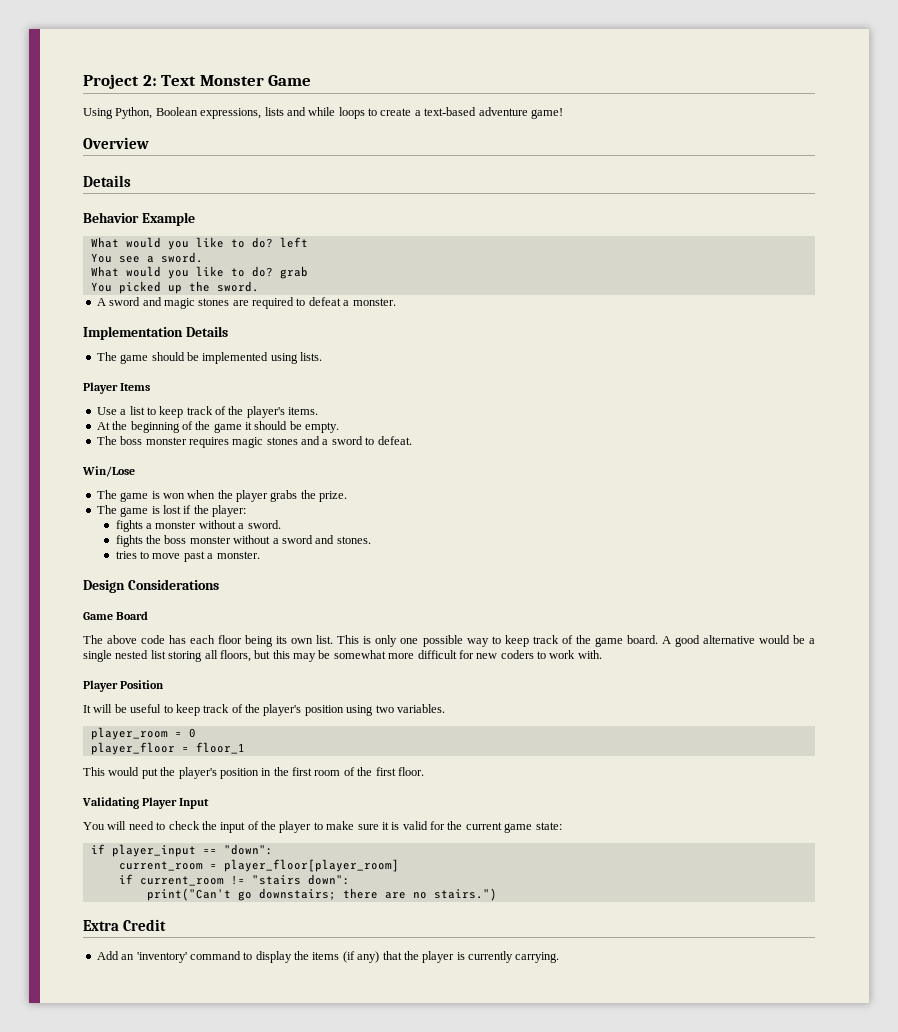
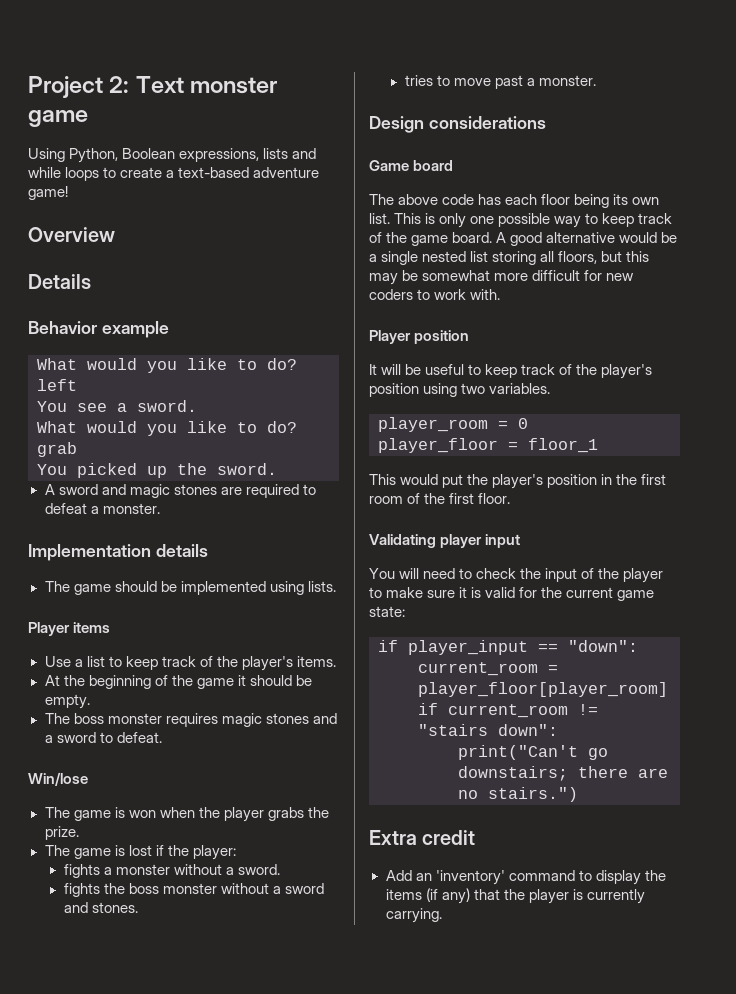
- Project 2: Text Monster Game
+ Project 2: Text monster game
- Behavior Example
+ Behavior example
- Implementation Details
+ Implementation details
- Player Items
+ Player items
- Win/Lose
+ Win/lose
- Design Considerations
- Game Board
+ Design considerations
+ Game board
- Player Position
+ Player position
- Validating Player Input
+ Validating player input
- Extra Credit
+ Extra credit

